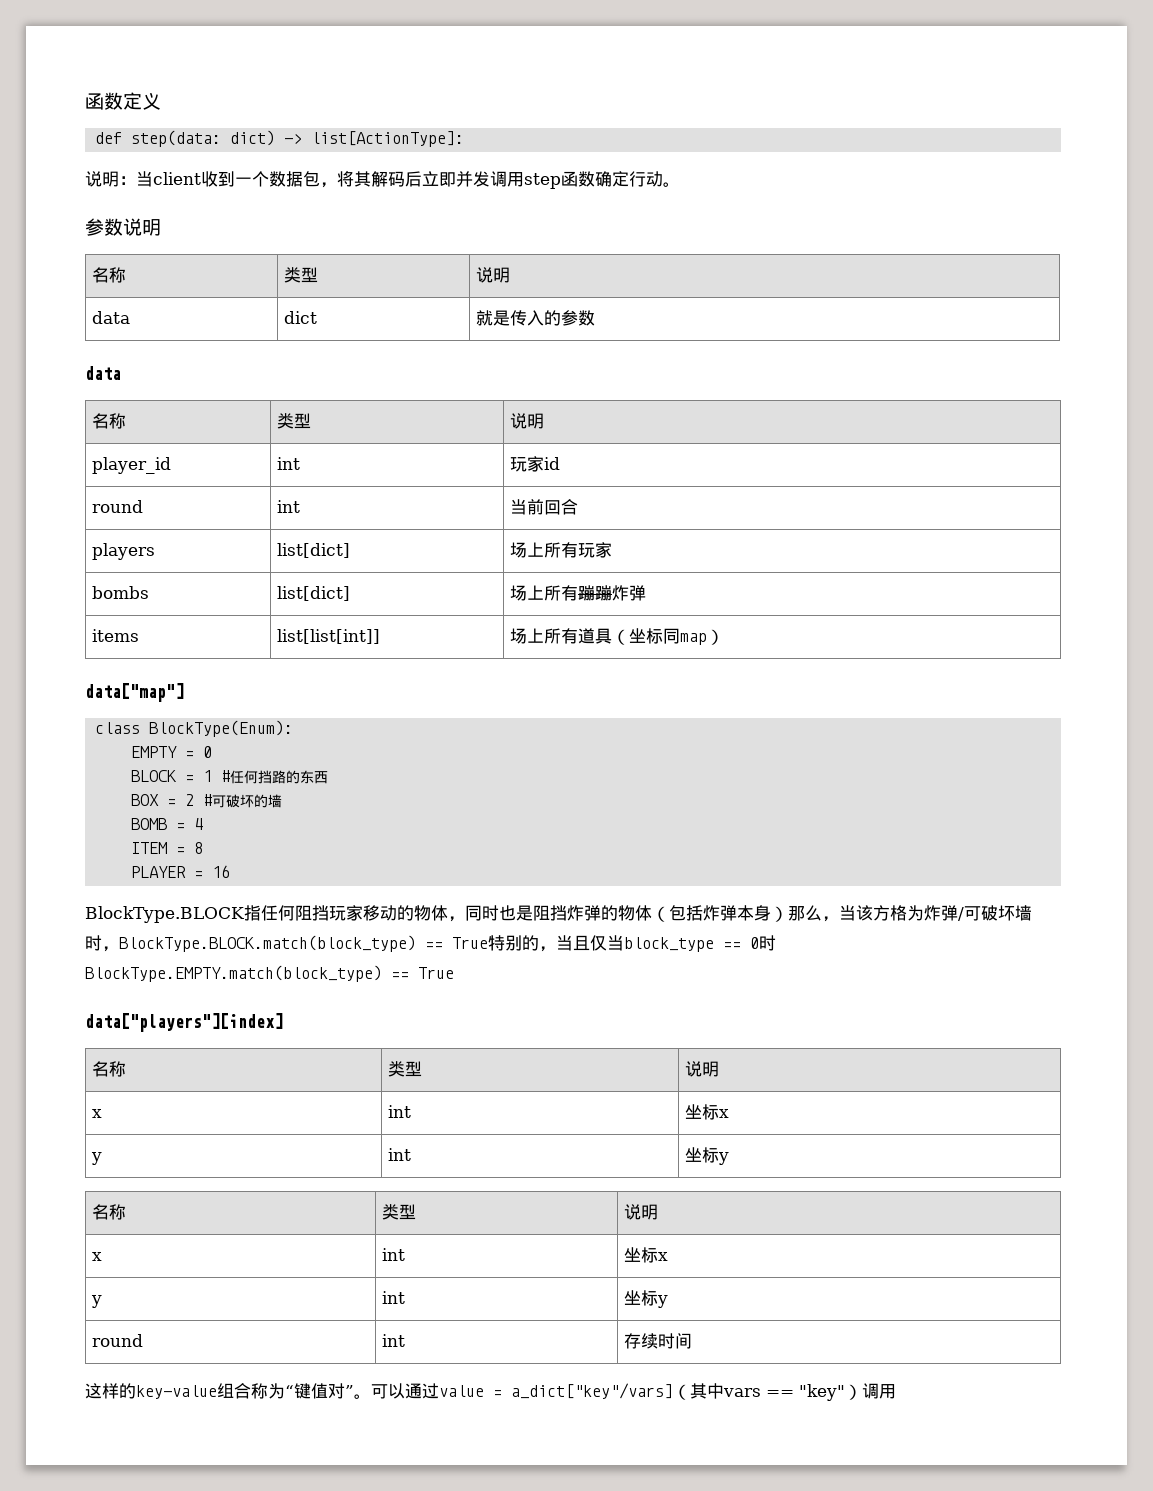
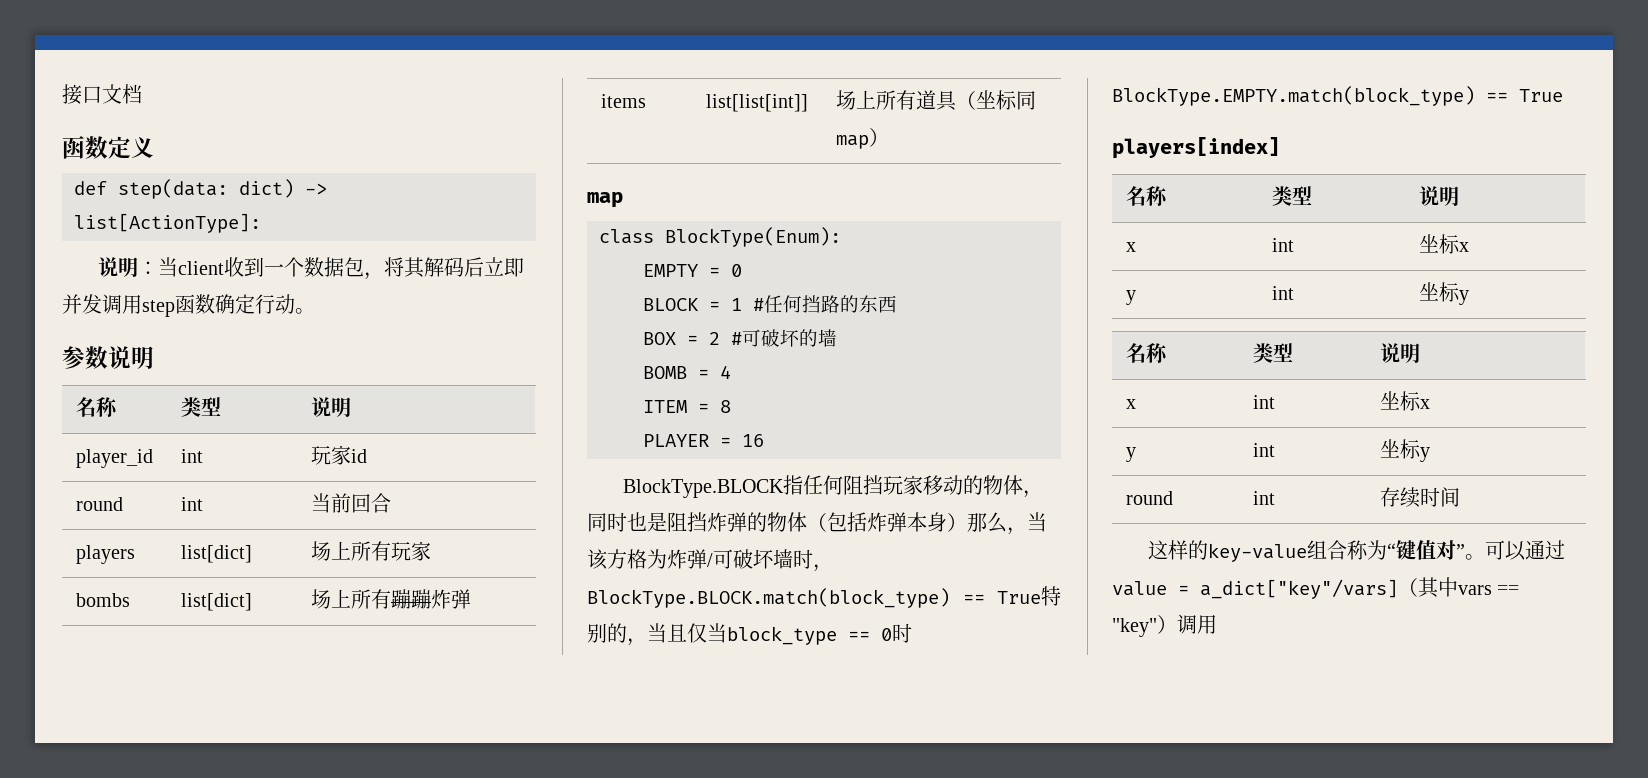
+ 接口文档
- data | dict | 就是传入的参数
- data
- 名称 | 类型 | 说明
  items | list[list[int]] | 场上所有道具（坐标同map）
- data["map"]
+ map
- data["players"][index]
+ players[index]

